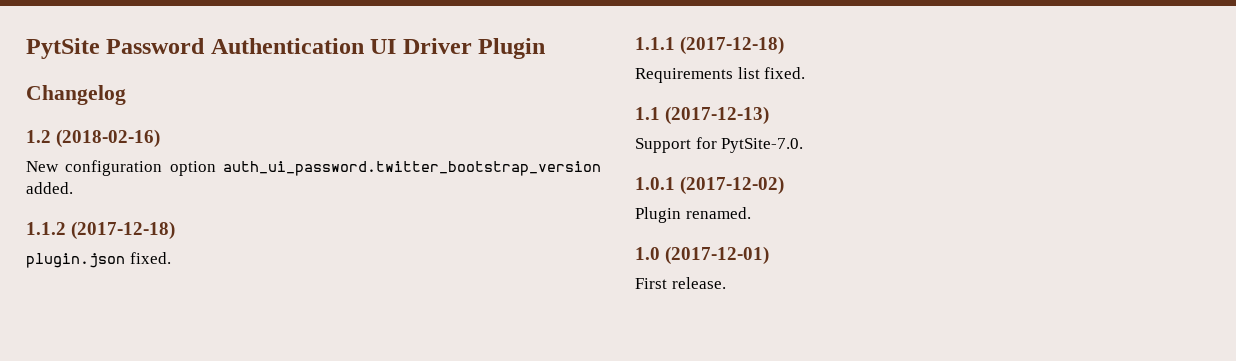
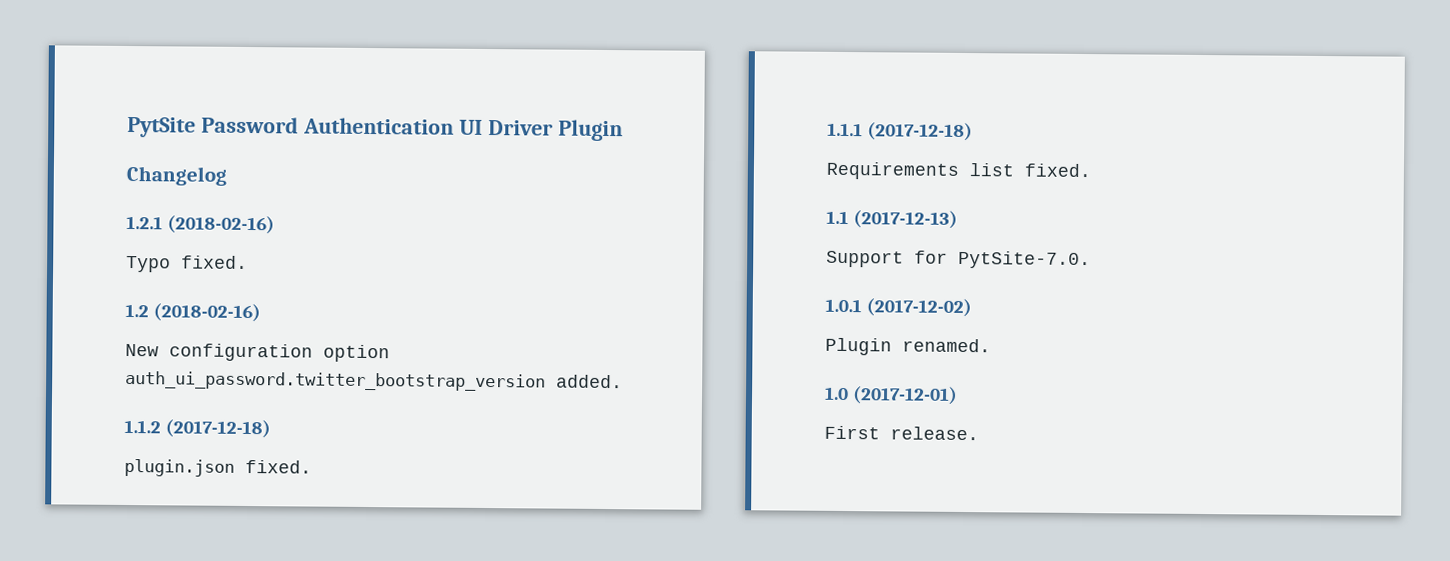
+ 1.2.1 (2018-02-16)
+ Typo fixed.

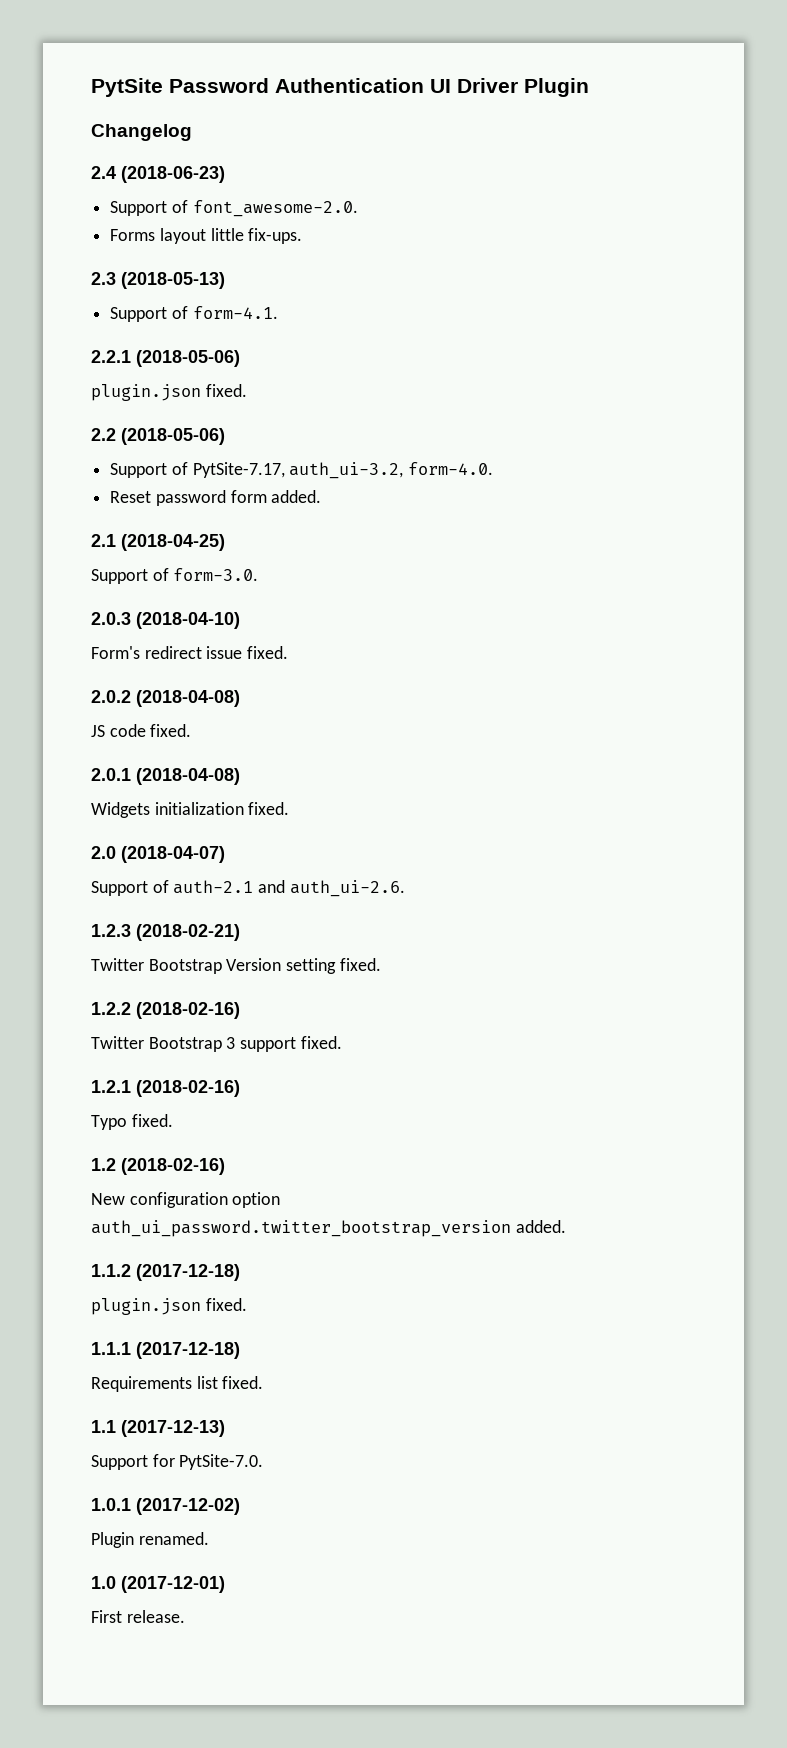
+ 2.4 (2018-06-23)
+ Support of font_awesome-2.0.
+ Forms layout little fix-ups.
+ 2.3 (2018-05-13)
+ Support of form-4.1.
+ 2.2.1 (2018-05-06)
+ plugin.json fixed.
+ 2.2 (2018-05-06)
+ Support of PytSite-7.17, auth_ui-3.2, form-4.0.
+ Reset password form added.
+ 2.1 (2018-04-25)
+ Support of form-3.0.
+ 2.0.3 (2018-04-10)
+ Form's redirect issue fixed.
+ 2.0.2 (2018-04-08)
+ JS code fixed.
+ 2.0.1 (2018-04-08)
+ Widgets initialization fixed.
+ 2.0 (2018-04-07)
+ Support of auth-2.1 and auth_ui-2.6.
+ 1.2.3 (2018-02-21)
+ Twitter Bootstrap Version setting fixed.
+ 1.2.2 (2018-02-16)
+ Twitter Bootstrap 3 support fixed.

